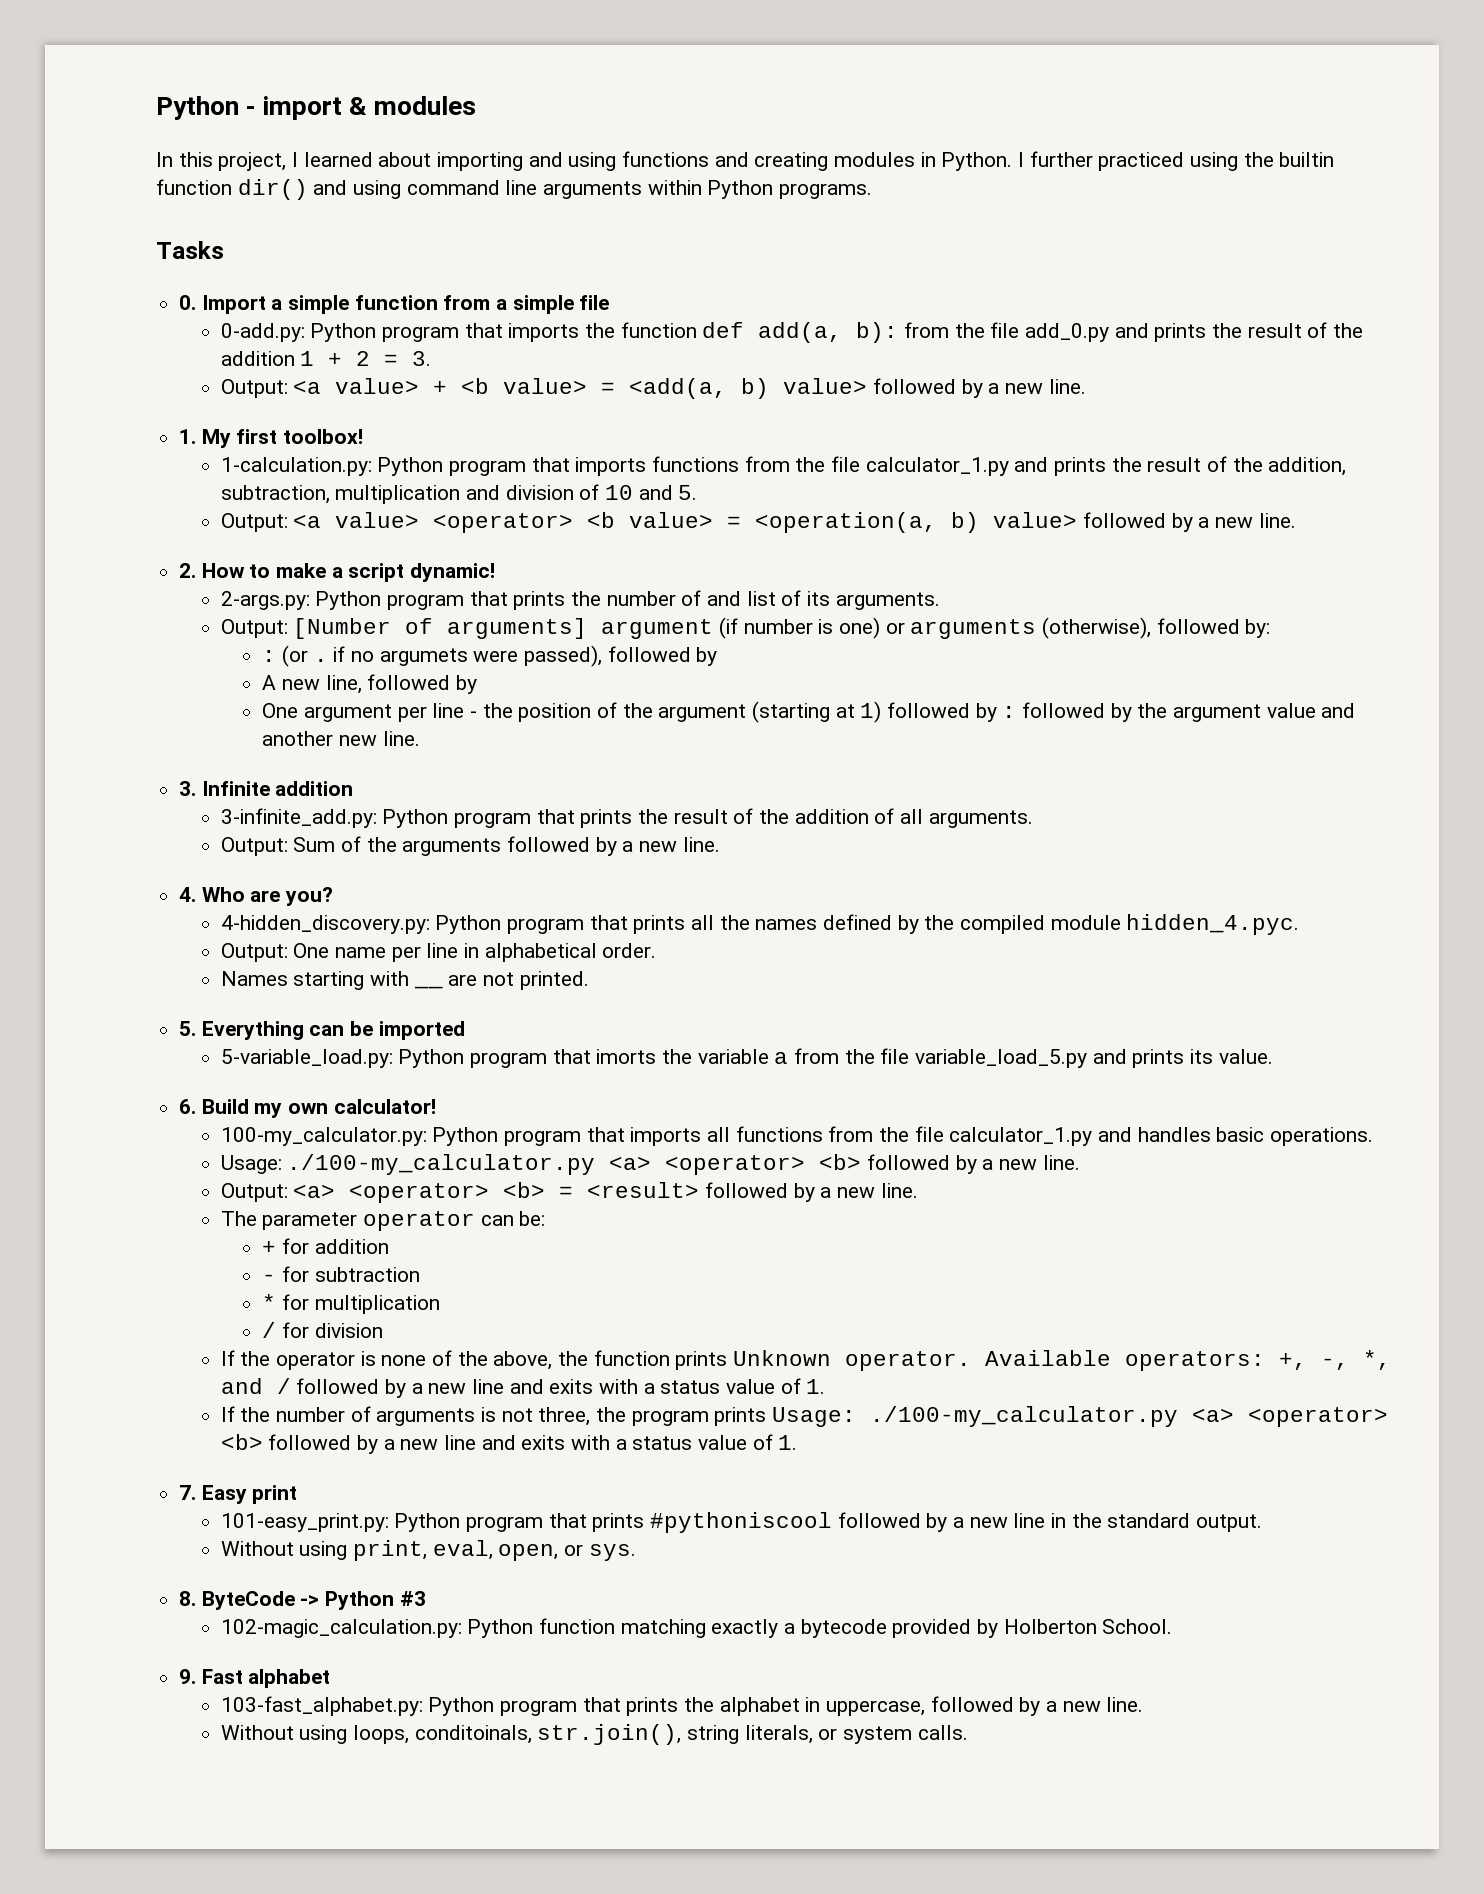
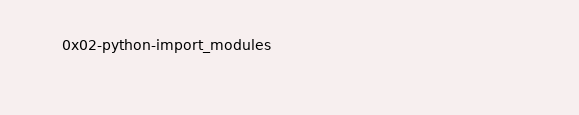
- Python - import & modules
- In this project, I learned about importing and using functions and creating modules in Python. I further practiced using the builtin function dir() and using command line arguments within Python programs.
- Tasks
- 0. Import a simple function from a simple file
- 0-add.py: Python program that imports the function def add(a, b): from the file add_0.py and prints the result of the addition 1 + 2 = 3.
- Output: <a value> + <b value> = <add(a, b) value> followed by a new line.
- 1. My first toolbox!
- 1-calculation.py: Python program that imports functions from the file calculator_1.py and prints the result of the addition, subtraction, multiplication and division of 10 and 5.
- Output: <a value> <operator> <b value> = <operation(a, b) value> followed by a new line.
- 2. How to make a script dynamic!
- 2-args.py: Python program that prints the number of and list of its arguments.
- Output: [Number of arguments] argument (if number is one) or arguments (otherwise), followed by:
- : (or . if no argumets were passed), followed by
- A new line, followed by
- One argument per line - the position of the argument (starting at 1) followed by : followed by the argument value and another new line.
- 3. Infinite addition
- 3-infinite_add.py: Python program that prints the result of the addition of all arguments.
- Output: Sum of the arguments followed by a new line.
- 4. Who are you?
- 4-hidden_discovery.py: Python program that prints all the names defined by the compiled module hidden_4.pyc.
- Output: One name per line in alphabetical order.
- Names starting with __ are not printed.
- 5. Everything can be imported
- 5-variable_load.py: Python program that imorts the variable a from the file variable_load_5.py and prints its value.
- 6. Build my own calculator!
- 100-my_calculator.py: Python program that imports all functions from the file calculator_1.py and handles basic operations.
- Usage: ./100-my_calculator.py <a> <operator> <b> followed by a new line.
- Output: <a> <operator> <b> = <result> followed by a new line.
- The parameter operator can be:
- + for addition
- - for subtraction
- * for multiplication
- / for division
- If the operator is none of the above, the function prints Unknown operator. Available operators: +, -, *, and / followed by a new line and exits with a status value of 1.
- If the number of arguments is not three, the program prints Usage: ./100-my_calculator.py <a> <operator> <b> followed by a new line and exits with a status value of 1.
- 7. Easy print
- 101-easy_print.py: Python program that prints #pythoniscool followed by a new line in the standard output.
- Without using print, eval, open, or sys.
- 8. ByteCode -> Python #3
- 102-magic_calculation.py: Python function matching exactly a bytecode provided by Holberton School.
- 9. Fast alphabet
- 103-fast_alphabet.py: Python program that prints the alphabet in uppercase, followed by a new line.
- Without using loops, conditoinals, str.join(), string literals, or system calls.
+ 0x02-python-import_modules

